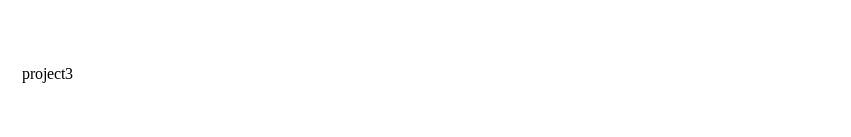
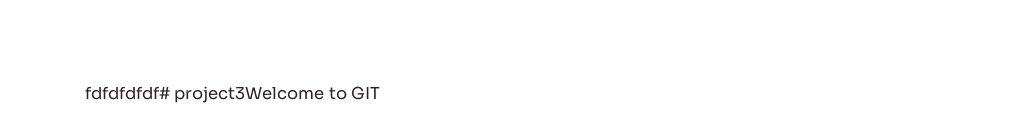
- project3
+ fdfdfdfdf# project3Welcome to GIT

